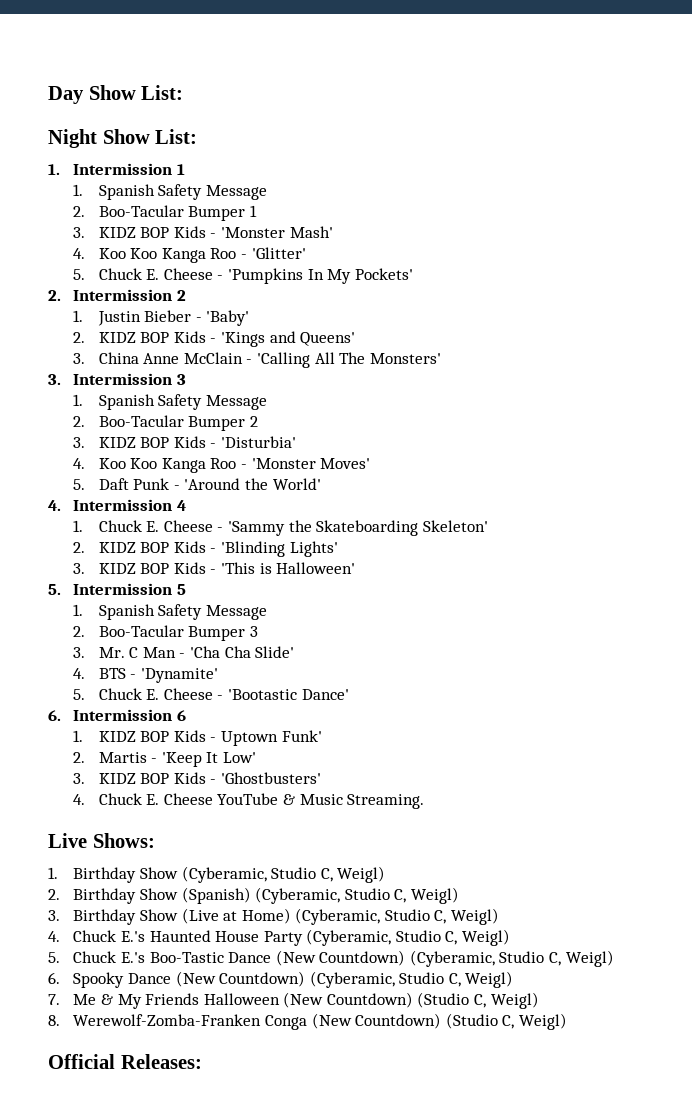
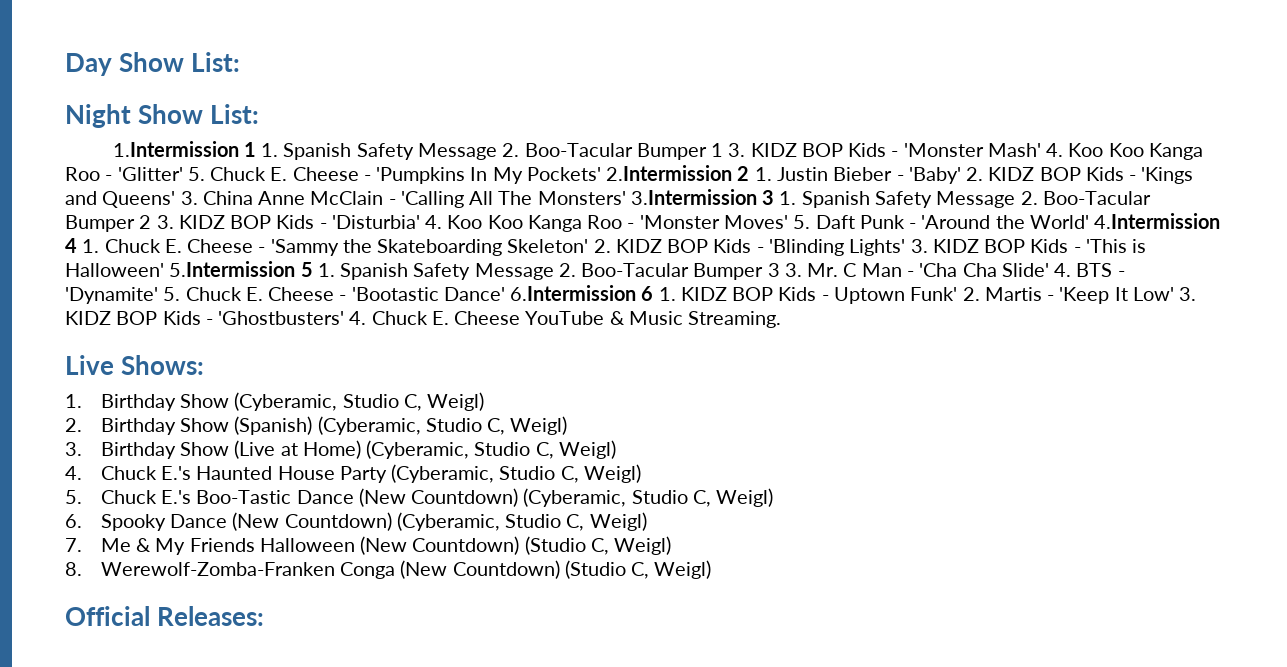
- 1. Intermission 1
- 1. Spanish Safety Message
- 2. Boo-Tacular Bumper 1
- 3. KIDZ BOP Kids - 'Monster Mash'
- 4. Koo Koo Kanga Roo - 'Glitter'
- 5. Chuck E. Cheese - 'Pumpkins In My Pockets'
- 2. Intermission 2
- 1. Justin Bieber - 'Baby'
- 2. KIDZ BOP Kids - 'Kings and Queens'
- 3. China Anne McClain - 'Calling All The Monsters'
- 3. Intermission 3
- 1. Spanish Safety Message
- 2. Boo-Tacular Bumper 2
- 3. KIDZ BOP Kids - 'Disturbia'
- 4. Koo Koo Kanga Roo - 'Monster Moves'
- 5. Daft Punk - 'Around the World'
- 4. Intermission 4
- 1. Chuck E. Cheese - 'Sammy the Skateboarding Skeleton'
- 2. KIDZ BOP Kids - 'Blinding Lights'
- 3. KIDZ BOP Kids - 'This is Halloween'
- 5. Intermission 5
- 1. Spanish Safety Message
- 2. Boo-Tacular Bumper 3
- 3. Mr. C Man - 'Cha Cha Slide'
- 4. BTS - 'Dynamite'
- 5. Chuck E. Cheese - 'Bootastic Dance'
- 6. Intermission 6
- 1. KIDZ BOP Kids - Uptown Funk'
- 2. Martis - 'Keep It Low'
- 3. KIDZ BOP Kids - 'Ghostbusters'
- 4. Chuck E. Cheese YouTube & Music Streaming.
+ 1.Intermission 1 1. Spanish Safety Message 2. Boo-Tacular Bumper 1 3. KIDZ BOP Kids - 'Monster Mash' 4. Koo Koo Kanga Roo - 'Glitter' 5. Chuck E. Cheese - 'Pumpkins In My Pockets' 2.Intermission 2 1. Justin Bieber - 'Baby' 2. KIDZ BOP Kids - 'Kings and Queens' 3. China Anne McClain - 'Calling All The Monsters' 3.Intermission 3 1. Spanish Safety Message 2. Boo-Tacular Bumper 2 3. KIDZ BOP Kids - 'Disturbia' 4. Koo Koo Kanga Roo - 'Monster Moves' 5. Daft Punk - 'Around the World' 4.Intermission 4 1. Chuck E. Cheese - 'Sammy the Skateboarding Skeleton' 2. KIDZ BOP Kids - 'Blinding Lights' 3. KIDZ BOP Kids - 'This is Halloween' 5.Intermission 5 1. Spanish Safety Message 2. Boo-Tacular Bumper 3 3. Mr. C Man - 'Cha Cha Slide' 4. BTS - 'Dynamite' 5. Chuck E. Cheese - 'Bootastic Dance' 6.Intermission 6 1. KIDZ BOP Kids - Uptown Funk' 2. Martis - 'Keep It Low' 3. KIDZ BOP Kids - 'Ghostbusters' 4. Chuck E. Cheese YouTube & Music Streaming.

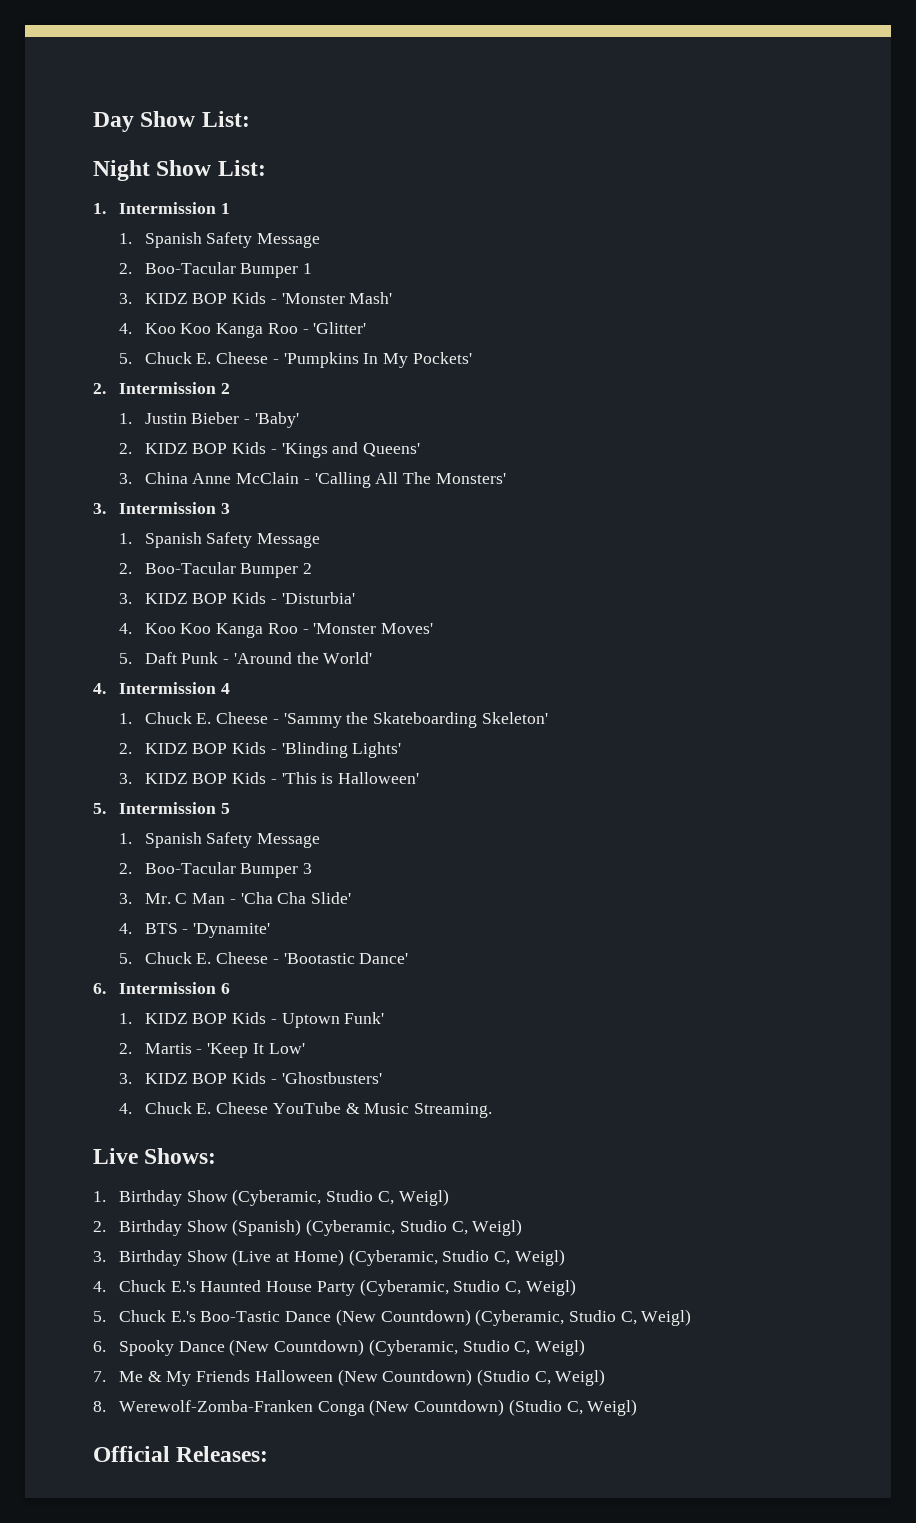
- 1.Intermission 1 1. Spanish Safety Message 2. Boo-Tacular Bumper 1 3. KIDZ BOP Kids - 'Monster Mash' 4. Koo Koo Kanga Roo - 'Glitter' 5. Chuck E. Cheese - 'Pumpkins In My Pockets' 2.Intermission 2 1. Justin Bieber - 'Baby' 2. KIDZ BOP Kids - 'Kings and Queens' 3. China Anne McClain - 'Calling All The Monsters' 3.Intermission 3 1. Spanish Safety Message 2. Boo-Tacular Bumper 2 3. KIDZ BOP Kids - 'Disturbia' 4. Koo Koo Kanga Roo - 'Monster Moves' 5. Daft Punk - 'Around the World' 4.Intermission 4 1. Chuck E. Cheese - 'Sammy the Skateboarding Skeleton' 2. KIDZ BOP Kids - 'Blinding Lights' 3. KIDZ BOP Kids - 'This is Halloween' 5.Intermission 5 1. Spanish Safety Message 2. Boo-Tacular Bumper 3 3. Mr. C Man - 'Cha Cha Slide' 4. BTS - 'Dynamite' 5. Chuck E. Cheese - 'Bootastic Dance' 6.Intermission 6 1. KIDZ BOP Kids - Uptown Funk' 2. Martis - 'Keep It Low' 3. KIDZ BOP Kids - 'Ghostbusters' 4. Chuck E. Cheese YouTube & Music Streaming.
+ 1. Intermission 1
+ 1. Spanish Safety Message
+ 2. Boo-Tacular Bumper 1
+ 3. KIDZ BOP Kids - 'Monster Mash'
+ 4. Koo Koo Kanga Roo - 'Glitter'
+ 5. Chuck E. Cheese - 'Pumpkins In My Pockets'
+ 2. Intermission 2
+ 1. Justin Bieber - 'Baby'
+ 2. KIDZ BOP Kids - 'Kings and Queens'
+ 3. China Anne McClain - 'Calling All The Monsters'
+ 3. Intermission 3
+ 1. Spanish Safety Message
+ 2. Boo-Tacular Bumper 2
+ 3. KIDZ BOP Kids - 'Disturbia'
+ 4. Koo Koo Kanga Roo - 'Monster Moves'
+ 5. Daft Punk - 'Around the World'
+ 4. Intermission 4
+ 1. Chuck E. Cheese - 'Sammy the Skateboarding Skeleton'
+ 2. KIDZ BOP Kids - 'Blinding Lights'
+ 3. KIDZ BOP Kids - 'This is Halloween'
+ 5. Intermission 5
+ 1. Spanish Safety Message
+ 2. Boo-Tacular Bumper 3
+ 3. Mr. C Man - 'Cha Cha Slide'
+ 4. BTS - 'Dynamite'
+ 5. Chuck E. Cheese - 'Bootastic Dance'
+ 6. Intermission 6
+ 1. KIDZ BOP Kids - Uptown Funk'
+ 2. Martis - 'Keep It Low'
+ 3. KIDZ BOP Kids - 'Ghostbusters'
+ 4. Chuck E. Cheese YouTube & Music Streaming.

